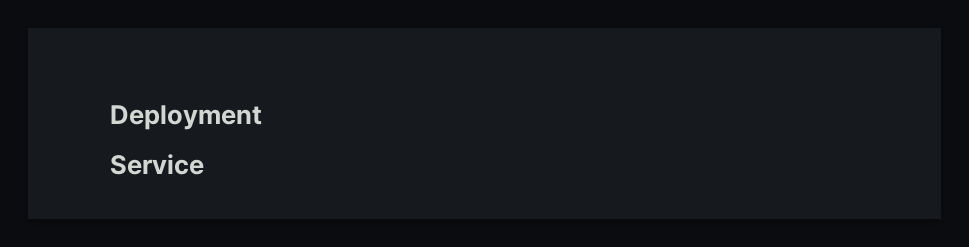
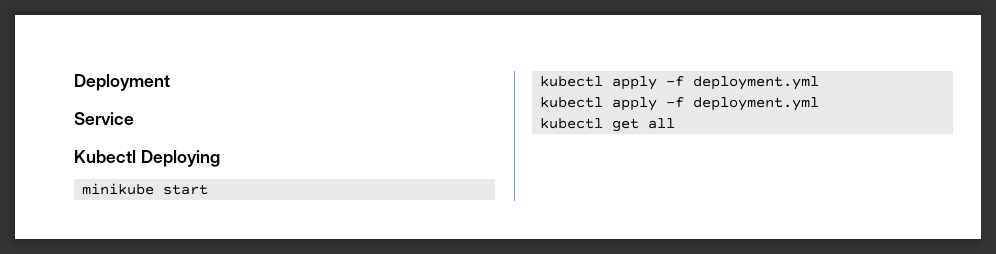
+ Kubectl Deploying
+ minikube start
+ kubectl apply -f deployment.yml
+ kubectl apply -f deployment.yml
+ kubectl get all

